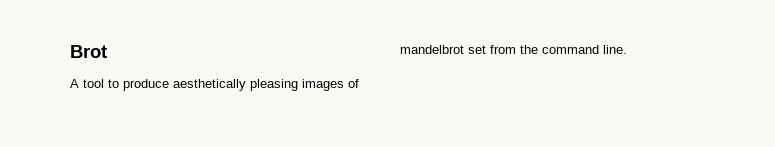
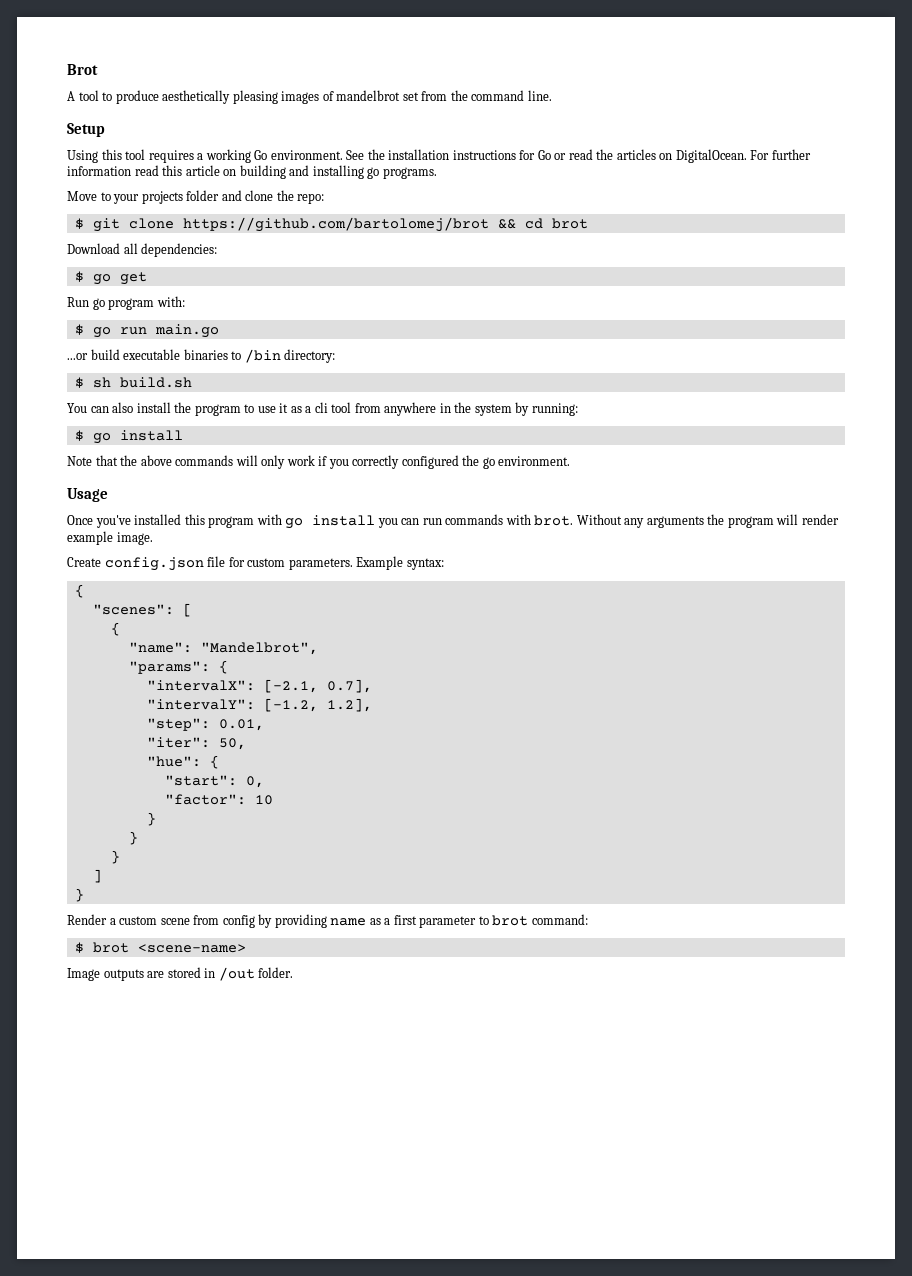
+ Setup
+ Using this tool requires a working Go environment. See the installation instructions for Go or read the articles on DigitalOcean. For further information read this article on building and installing go programs.
+ Move to your projects folder and clone the repo:
+ $ git clone https://github.com/bartolomej/brot && cd brot
+ Download all dependencies:
+ $ go get
+ Run go program with:
+ $ go run main.go
+ ...or build executable binaries to /bin directory:
+ $ sh build.sh
+ You can also install the program to use it as a cli tool from anywhere in the system by running:
+ $ go install
+ Note that the above commands will only work if you correctly configured the go environment.
+ Usage
+ Once you've installed this program with go install you can run commands with brot. Without any arguments the program will render example image.
+ Create config.json file for custom parameters. Example syntax:
+ {
+ "scenes": [
+ {
+ "name": "Mandelbrot",
+ "params": {
+ "intervalX": [-2.1, 0.7],
+ "intervalY": [-1.2, 1.2],
+ "step": 0.01,
+ "iter": 50,
+ "hue": {
+ "start": 0,
+ "factor": 10
+ }
+ }
+ }
+ ]
+ }
+ Render a custom scene from config by providing name as a first parameter to brot command:
+ $ brot <scene-name>
+ Image outputs are stored in /out folder.

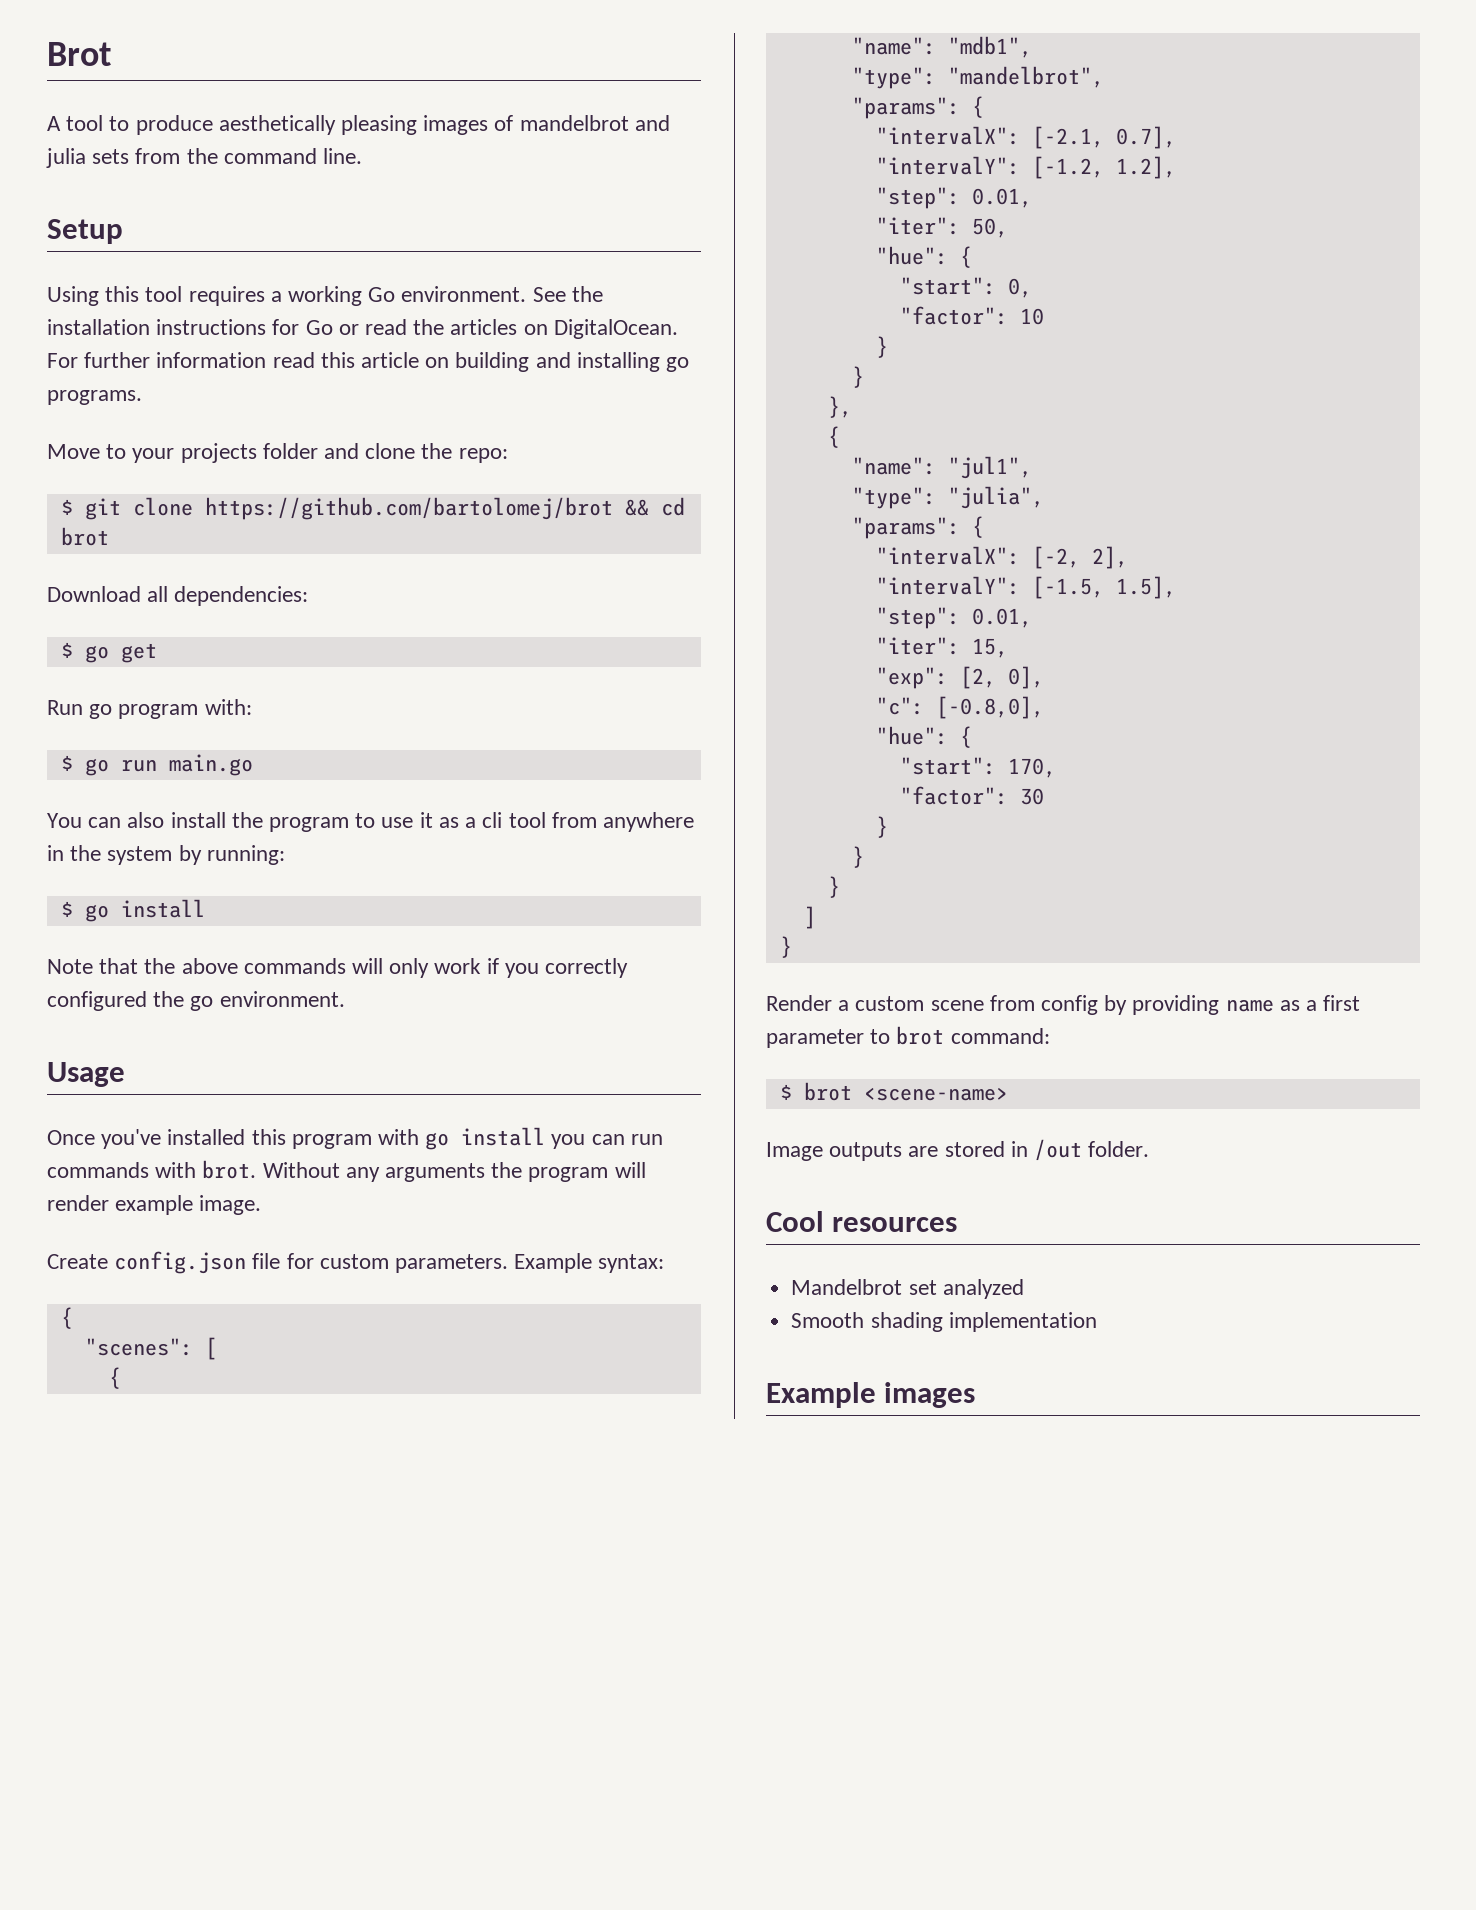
- A tool to produce aesthetically pleasing images of mandelbrot set from the command line.
+ A tool to produce aesthetically pleasing images of mandelbrot and julia sets from the command line.
- ...or build executable binaries to /bin directory:
- $ sh build.sh
- "name": "Mandelbrot",
+ "name": "mdb1",
+ "type": "mandelbrot",
+ },
+ {
+ "name": "jul1",
+ "type": "julia",
+ "params": {
+ "intervalX": [-2, 2],
+ "intervalY": [-1.5, 1.5],
+ "step": 0.01,
+ "iter": 15,
+ "exp": [2, 0],
+ "c": [-0.8,0],
+ "hue": {
+ "start": 170,
+ "factor": 30
+ }
+ }
+ Cool resources
+ Mandelbrot set analyzed
+ Smooth shading implementation
+ Example images

